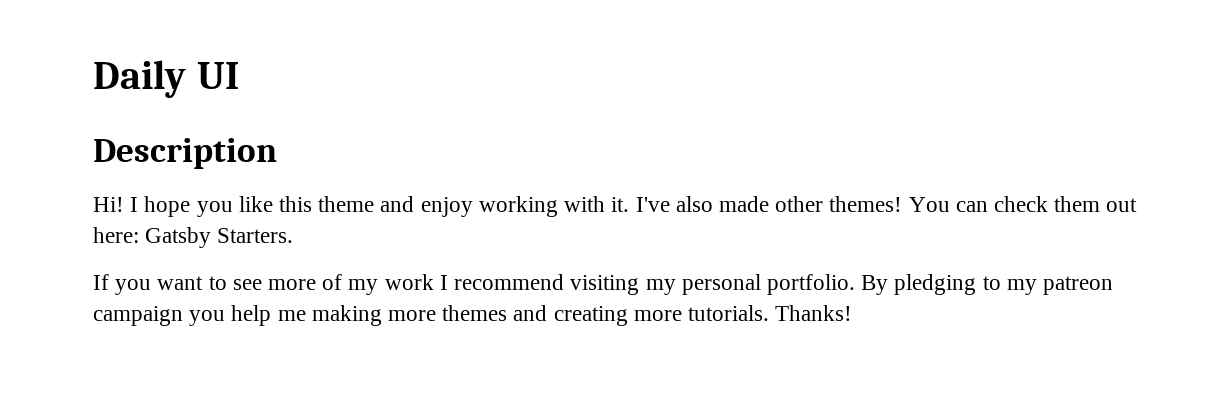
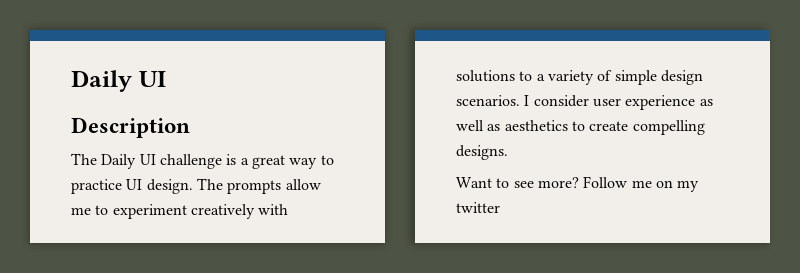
- Hi! I hope you like this theme and enjoy working with it. I've also made other themes! You can check them out here: Gatsby Starters.
- If you want to see more of my work I recommend visiting my personal portfolio. By pledging to my patreon campaign you help me making more themes and creating more tutorials. Thanks!
+ The Daily UI challenge is a great way to practice UI design. The prompts allow me to experiment creatively with solutions to a variety of simple design scenarios. I consider user experience as well as aesthetics to create compelling designs.
+ Want to see more? Follow me on my twitter

